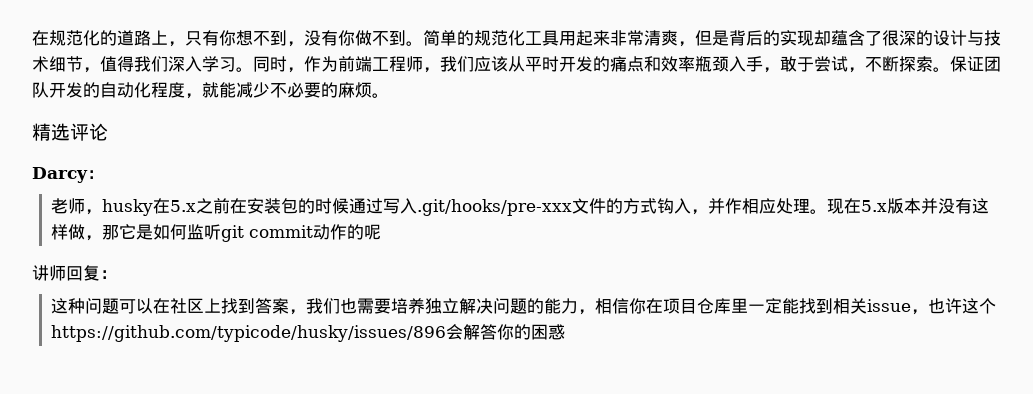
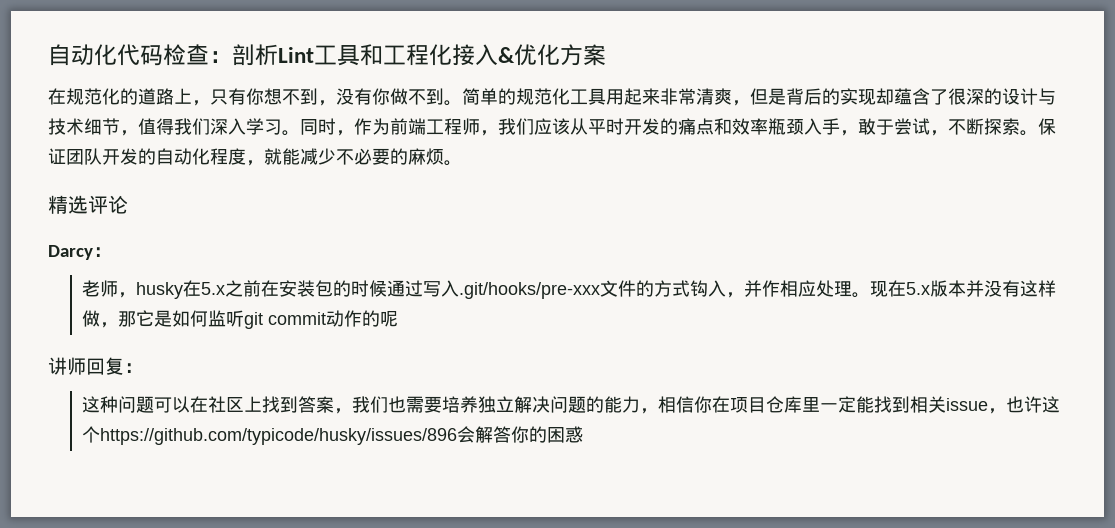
+ 自动化代码检查：剖析Lint工具和工程化接入&优化方案

